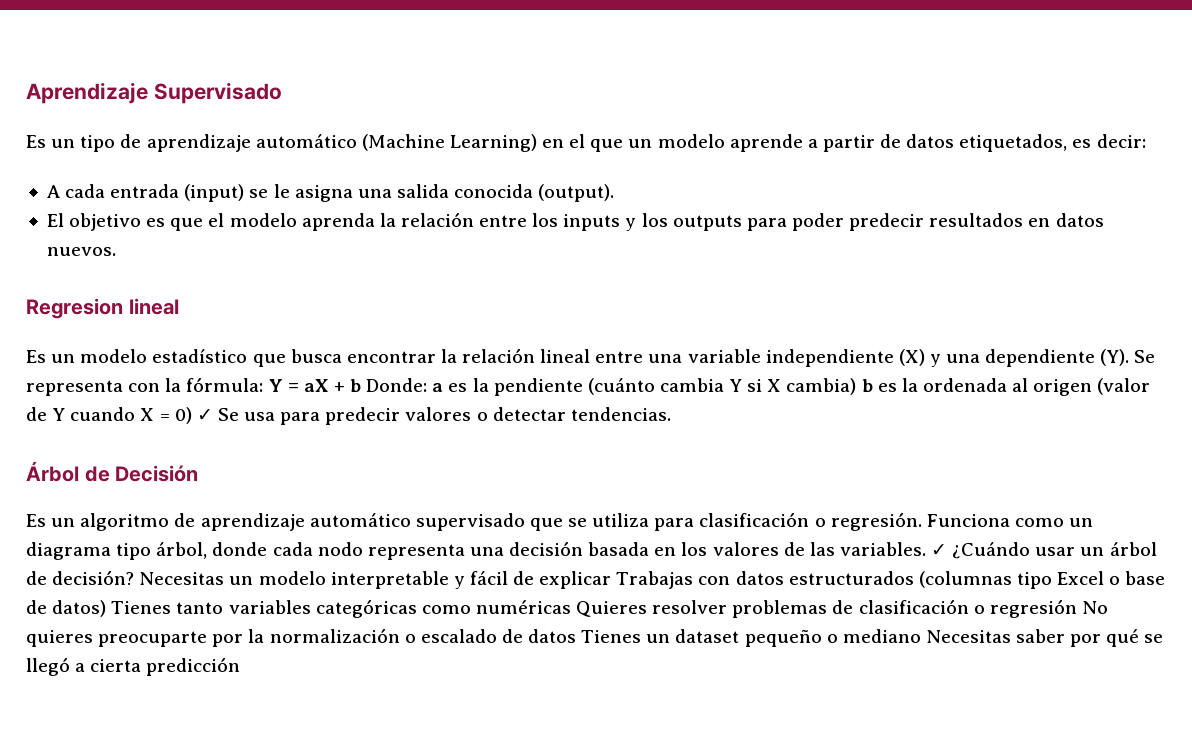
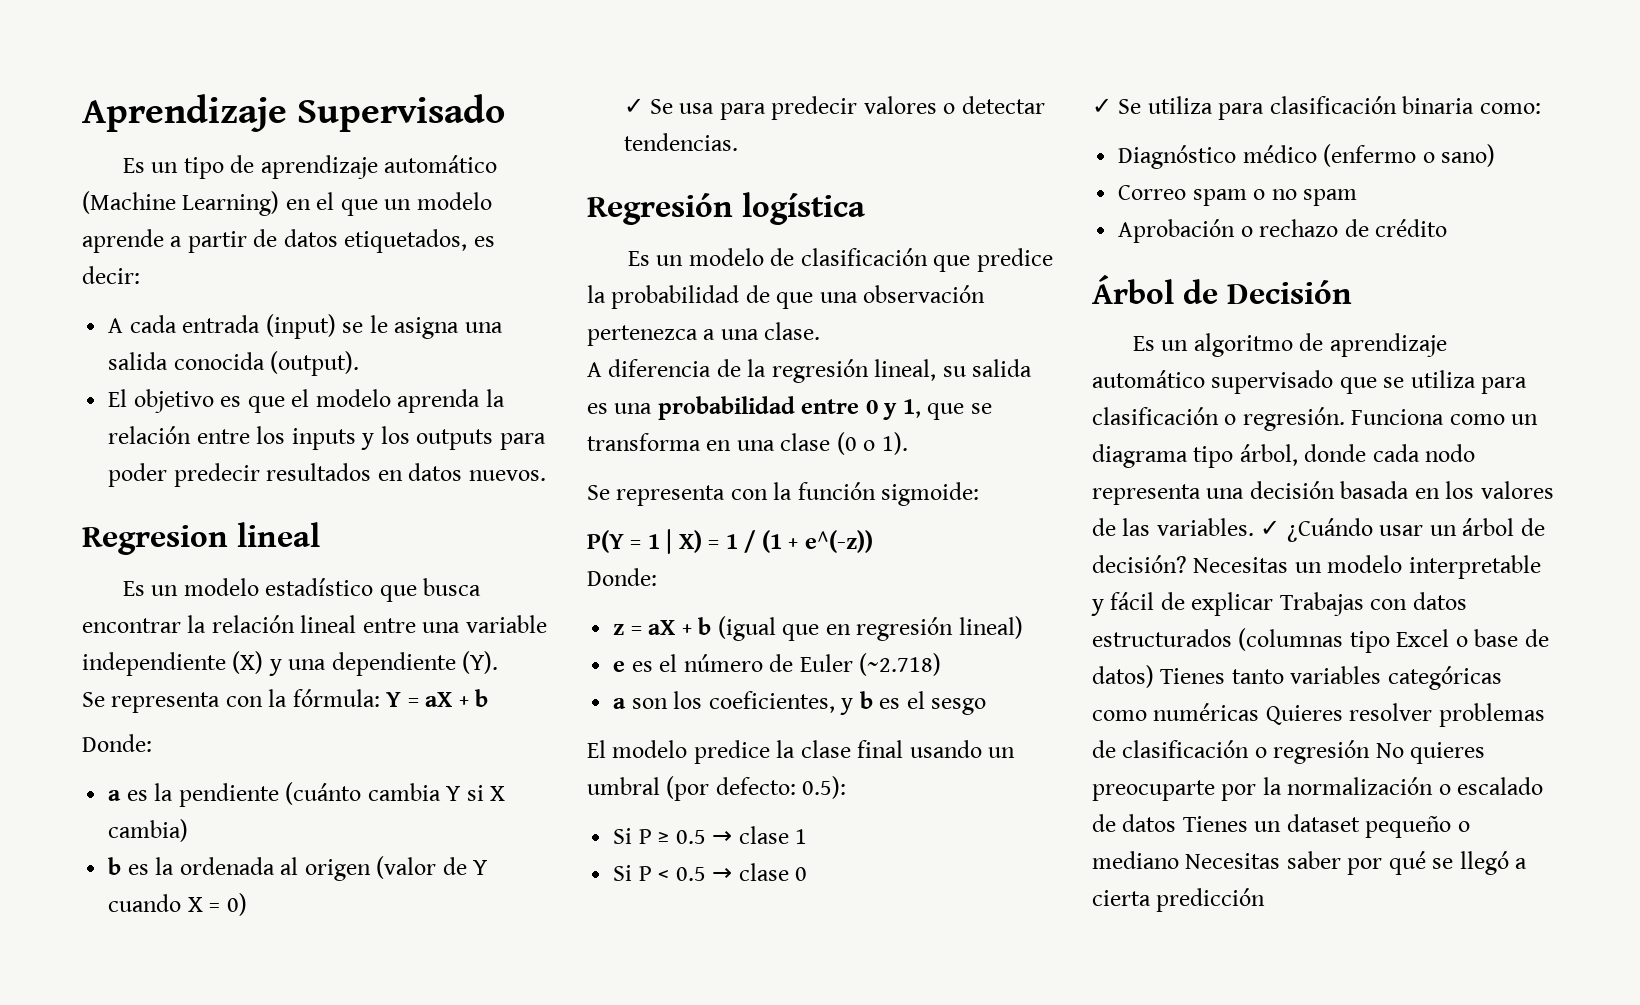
- Es un modelo estadístico que busca encontrar la relación lineal entre una variable independiente (X) y una dependiente (Y). Se representa con la fórmula:
+ Es un modelo estadístico que busca encontrar la relación lineal entre una variable independiente (X) y una dependiente (Y).
+ Se representa con la fórmula:
- Y = aX + b Donde: a es la pendiente (cuánto cambia Y si X cambia) b es la ordenada al origen (valor de Y cuando X = 0) ✓ Se usa para predecir valores o detectar tendencias.
+ Y = aX + b
+ Donde:
+ a es la pendiente (cuánto cambia Y si X cambia)
+ b es la ordenada al origen (valor de Y cuando X = 0)
+ ✓ Se usa para predecir valores o detectar tendencias.
+ Regresión logística
+ Es un modelo de clasificación que predice la probabilidad de que una observación pertenezca a una clase.
+ A diferencia de la regresión lineal, su salida es una probabilidad entre 0 y 1, que se transforma en una clase (0 o 1).
+ Se representa con la función sigmoide:
+ P(Y = 1 | X) = 1 / (1 + e^(-z))
+ Donde:
+ z = aX + b (igual que en regresión lineal)
+ e es el número de Euler (~2.718)
+ a son los coeficientes, y b es el sesgo
+ El modelo predice la clase final usando un umbral (por defecto: 0.5):
+ Si P ≥ 0.5 → clase 1
+ Si P < 0.5 → clase 0
+ ✓ Se utiliza para clasificación binaria como:
+ Diagnóstico médico (enfermo o sano)
+ Correo spam o no spam
+ Aprobación o rechazo de crédito

